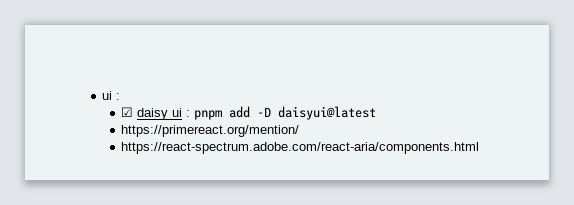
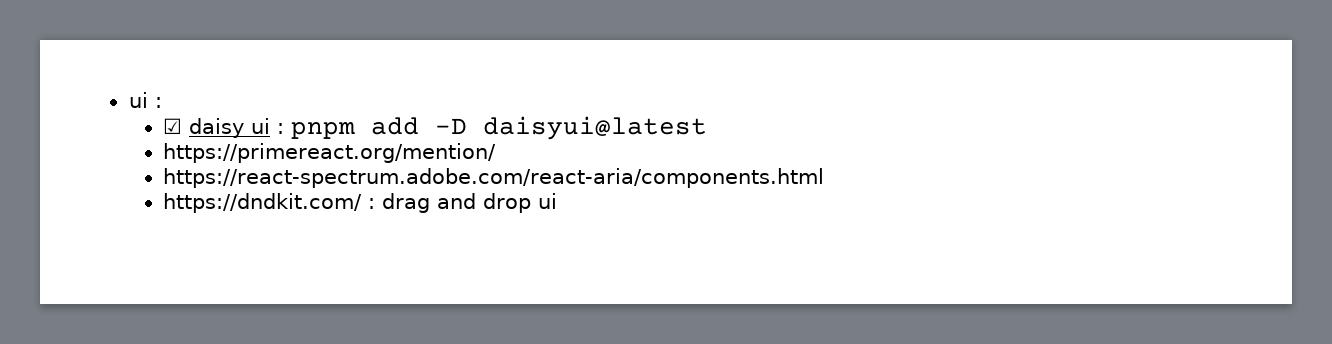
+ https://dndkit.com/ : drag and drop ui

